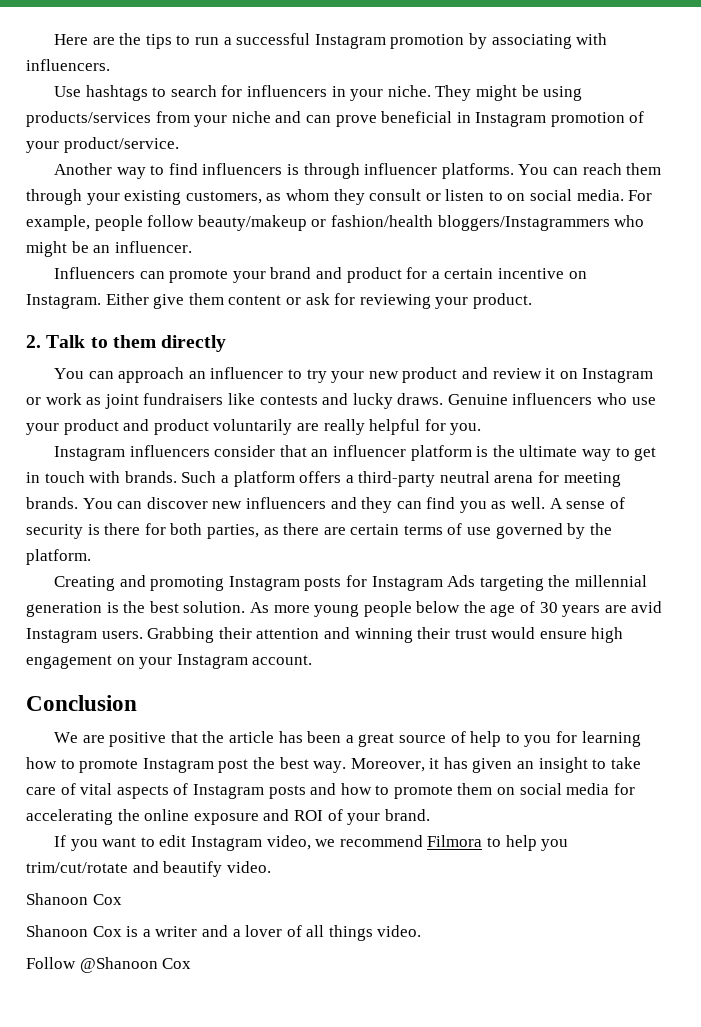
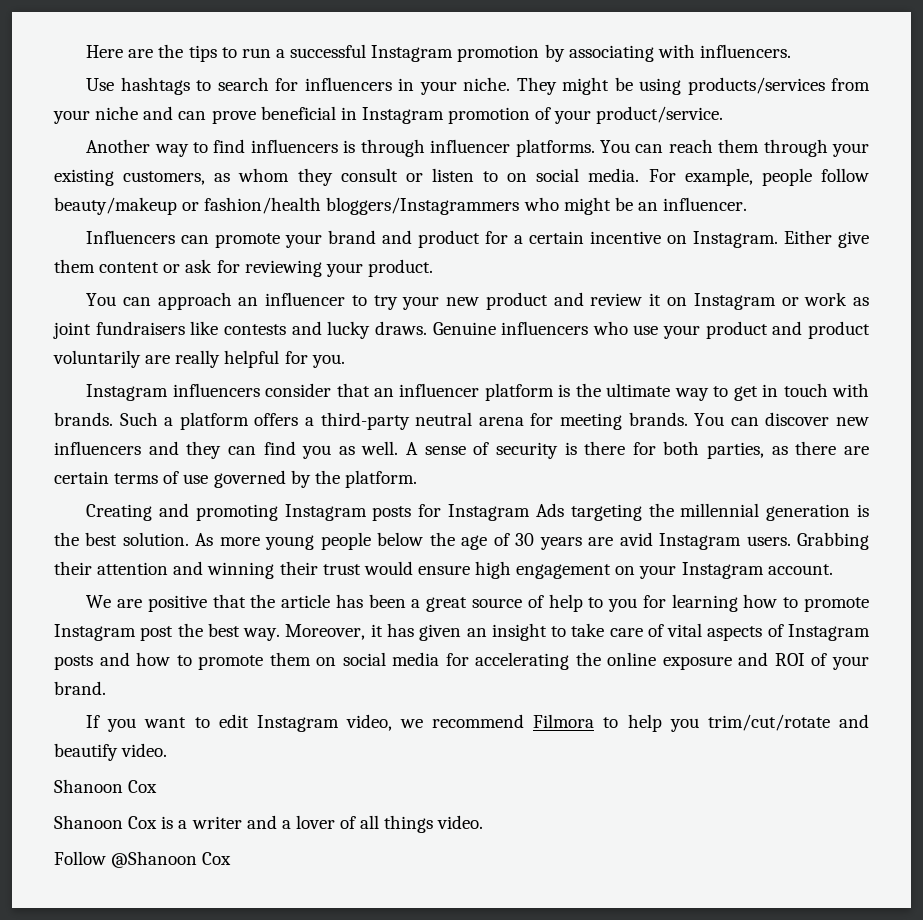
- 2. Talk to them directly
- Conclusion

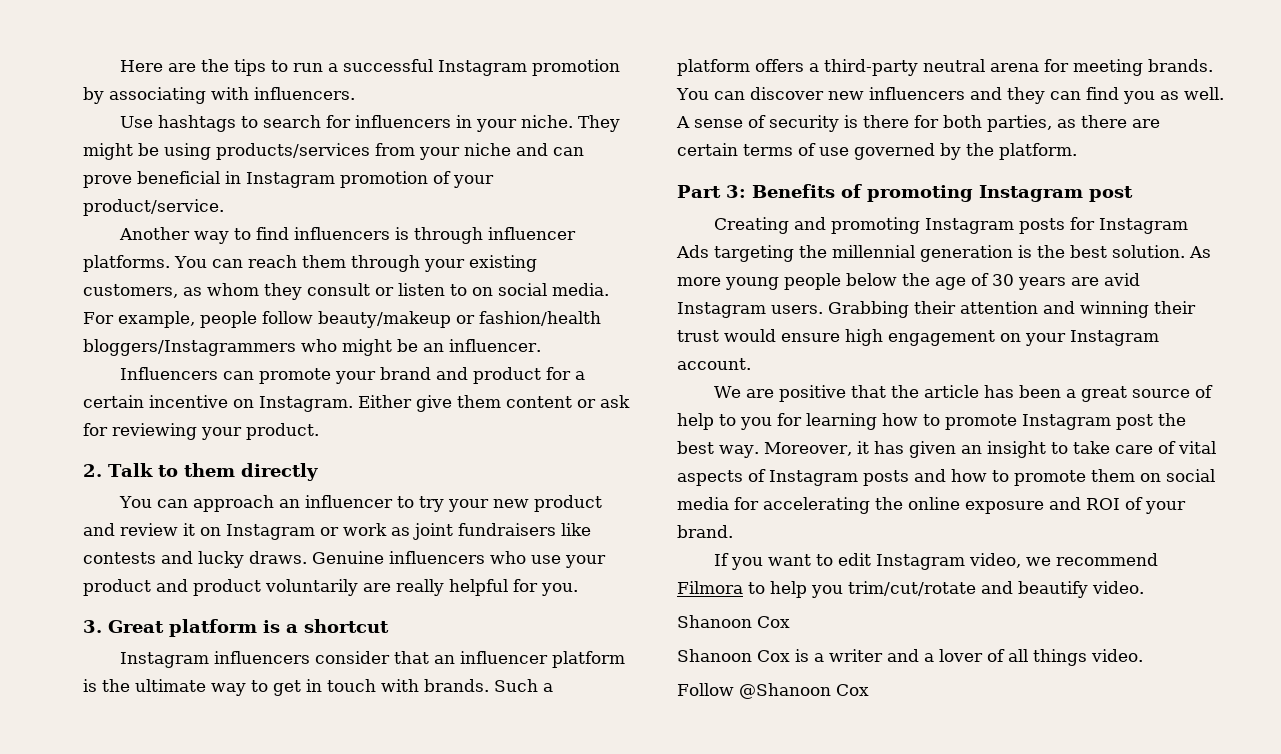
+ 2. Talk to them directly
+ 3. Great platform is a shortcut
+ Part 3: Benefits of promoting Instagram post

